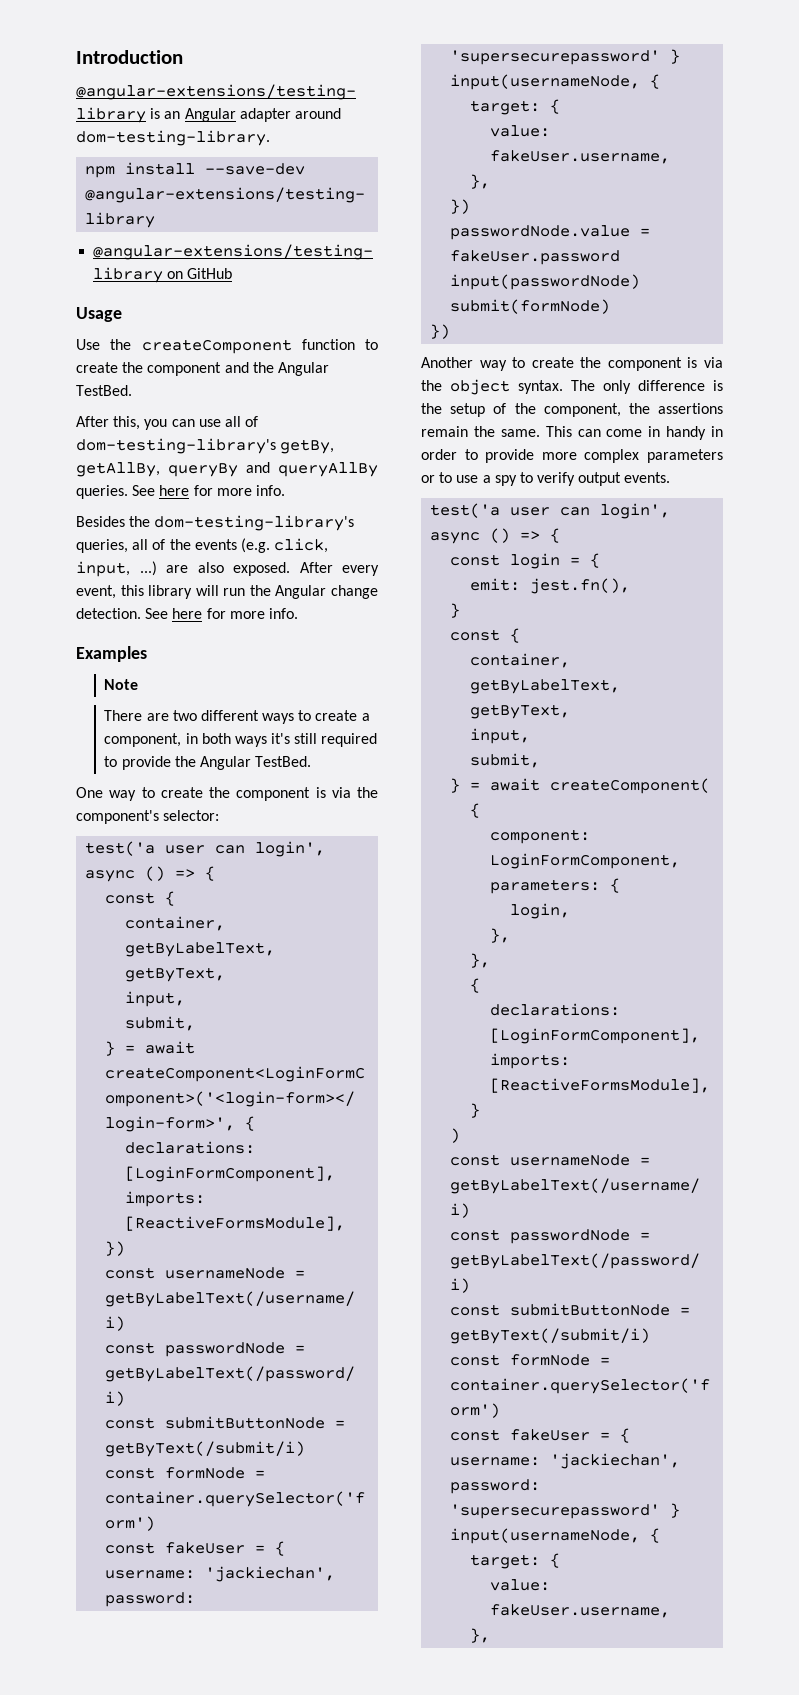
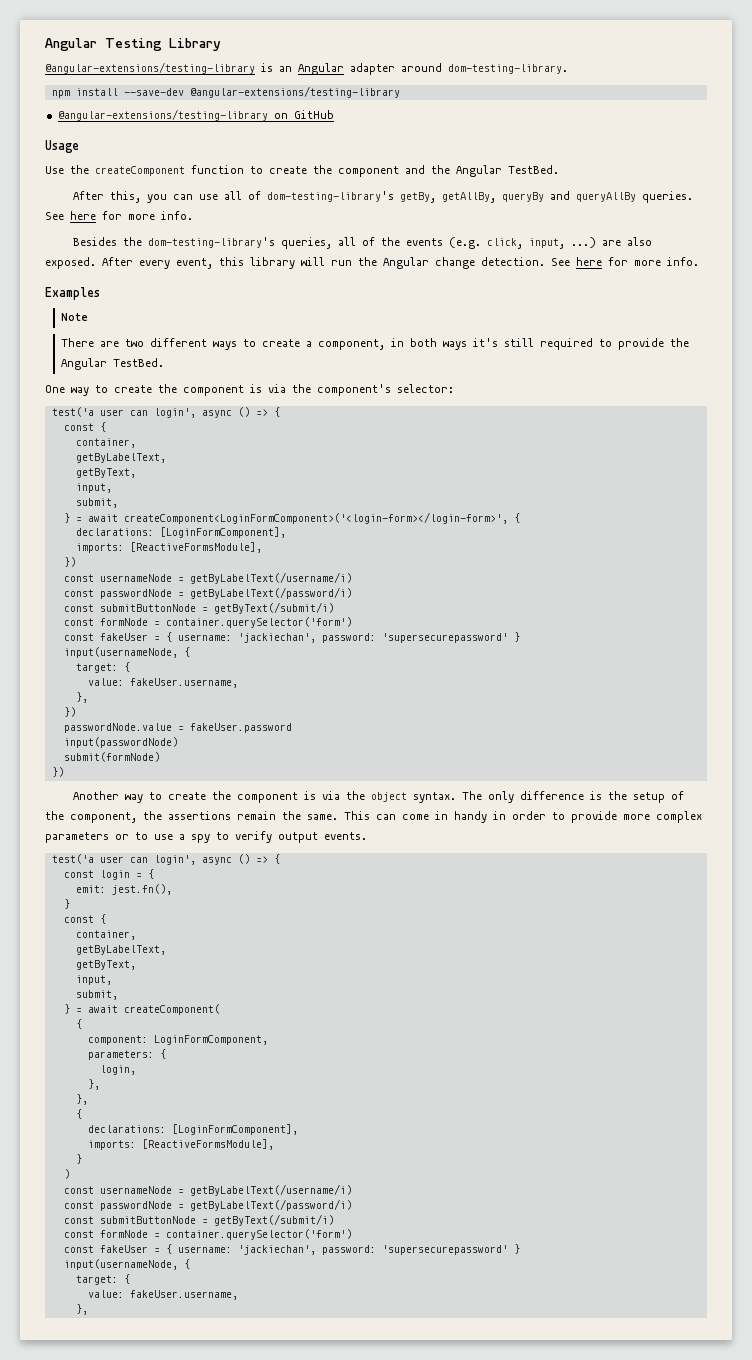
- Introduction
+ Angular Testing Library

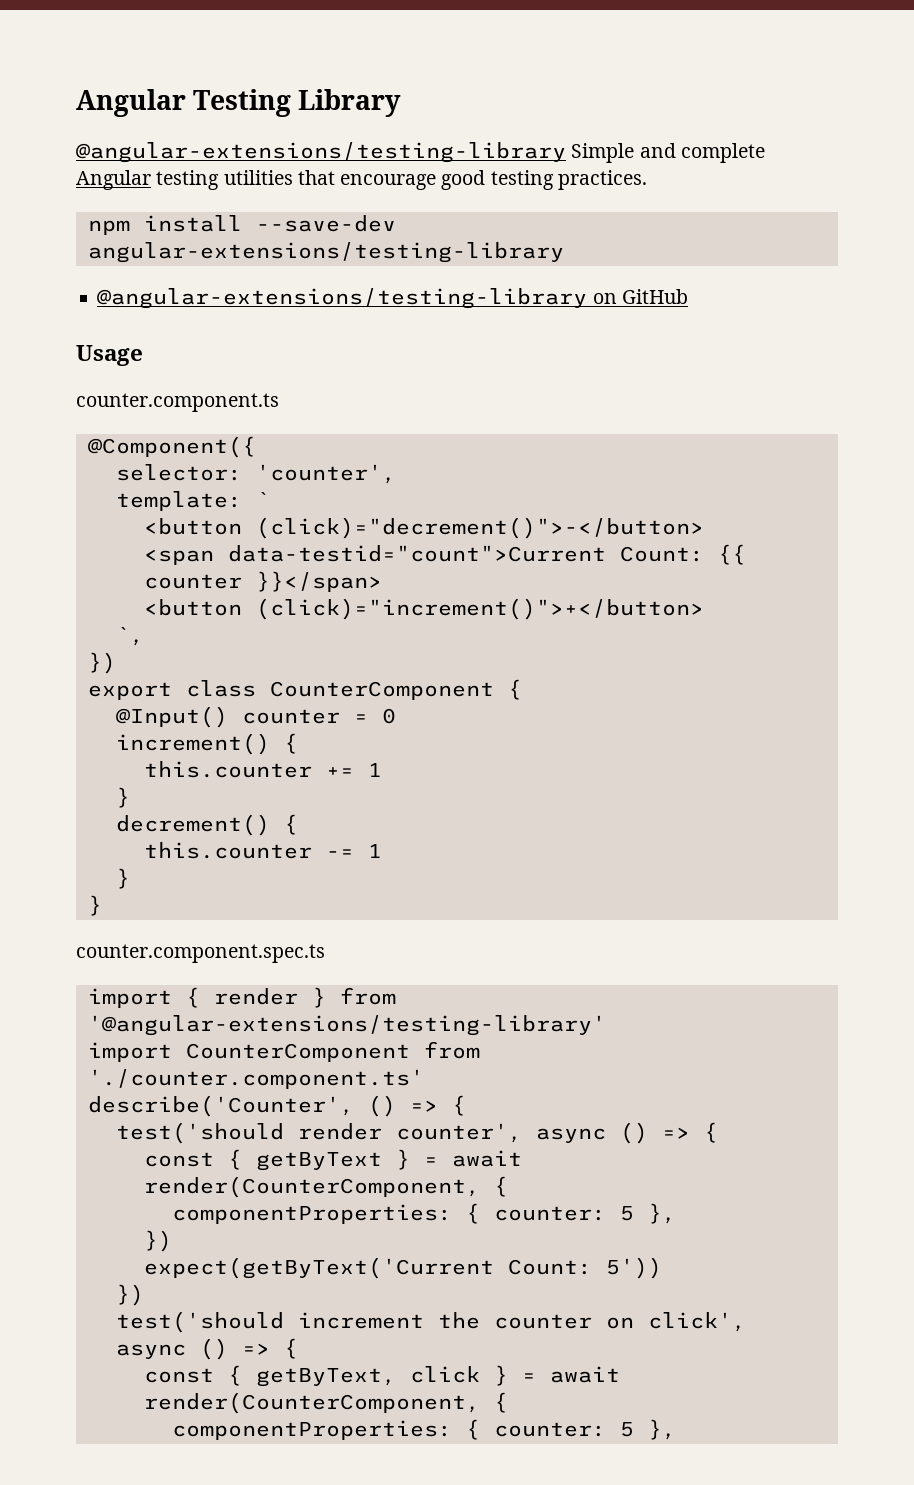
- @angular-extensions/testing-library is an Angular adapter around dom-testing-library.
+ @angular-extensions/testing-library Simple and complete Angular testing utilities that encourage good testing practices.
- npm install --save-dev @angular-extensions/testing-library
+ npm install --save-dev angular-extensions/testing-library
- Use the createComponent function to create the component and the Angular TestBed.
- After this, you can use all of dom-testing-library's getBy, getAllBy, queryBy and queryAllBy queries. See here for more info.
- Besides the dom-testing-library's queries, all of the events (e.g. click, input, ...) are also exposed. After every event, this library will run the Angular change detection. See here for more info.
- Examples
- Note
- There are two different ways to create a component, in both ways it's still required to provide the Angular TestBed.
- One way to create the component is via the component's selector:
- test('a user can login', async () => {
- const {
- container,
- getByLabelText,
- getByText,
- input,
- submit,
- } = await createComponent<LoginFormComponent>('<login-form></login-form>', {
- declarations: [LoginFormComponent],
- imports: [ReactiveFormsModule],
+ counter.component.ts
+ @Component({
+ selector: 'counter',
+ template: `
+ <button (click)="decrement()">-</button>
+ <span data-testid="count">Current Count: {{ counter }}</span>
+ <button (click)="increment()">+</button>
+ `,
  })
- const usernameNode = getByLabelText(/username/i)
- const passwordNode = getByLabelText(/password/i)
- const submitButtonNode = getByText(/submit/i)
- const formNode = container.querySelector('form')
- const fakeUser = { username: 'jackiechan', password: 'supersecurepassword' }
- input(usernameNode, {
- target: {
- value: fakeUser.username,
- },
+ export class CounterComponent {
+ @Input() counter = 0
+ increment() {
+ this.counter += 1
+ }
+ decrement() {
+ this.counter -= 1
+ }
+ }
+ counter.component.spec.ts
+ import { render } from '@angular-extensions/testing-library'
+ import CounterComponent from './counter.component.ts'
+ describe('Counter', () => {
+ test('should render counter', async () => {
+ const { getByText } = await render(CounterComponent, {
+ componentProperties: { counter: 5 },
  })
- passwordNode.value = fakeUser.password
- input(passwordNode)
- submit(formNode)
+ expect(getByText('Current Count: 5'))
  })
- Another way to create the component is via the object syntax. The only difference is the setup of the component, the assertions remain the same. This can come in handy in order to provide more complex parameters or to use a spy to verify output events.
- test('a user can login', async () => {
- const login = {
- emit: jest.fn(),
- }
- const {
- container,
- getByLabelText,
- getByText,
- input,
- submit,
- } = await createComponent(
- {
- component: LoginFormComponent,
- parameters: {
- login,
- },
- },
- {
- declarations: [LoginFormComponent],
- imports: [ReactiveFormsModule],
- }
- )
- const usernameNode = getByLabelText(/username/i)
- const passwordNode = getByLabelText(/password/i)
- const submitButtonNode = getByText(/submit/i)
- const formNode = container.querySelector('form')
- const fakeUser = { username: 'jackiechan', password: 'supersecurepassword' }
- input(usernameNode, {
- target: {
- value: fakeUser.username,
- },
+ test('should increment the counter on click', async () => {
+ const { getByText, click } = await render(CounterComponent, {
+ componentProperties: { counter: 5 },

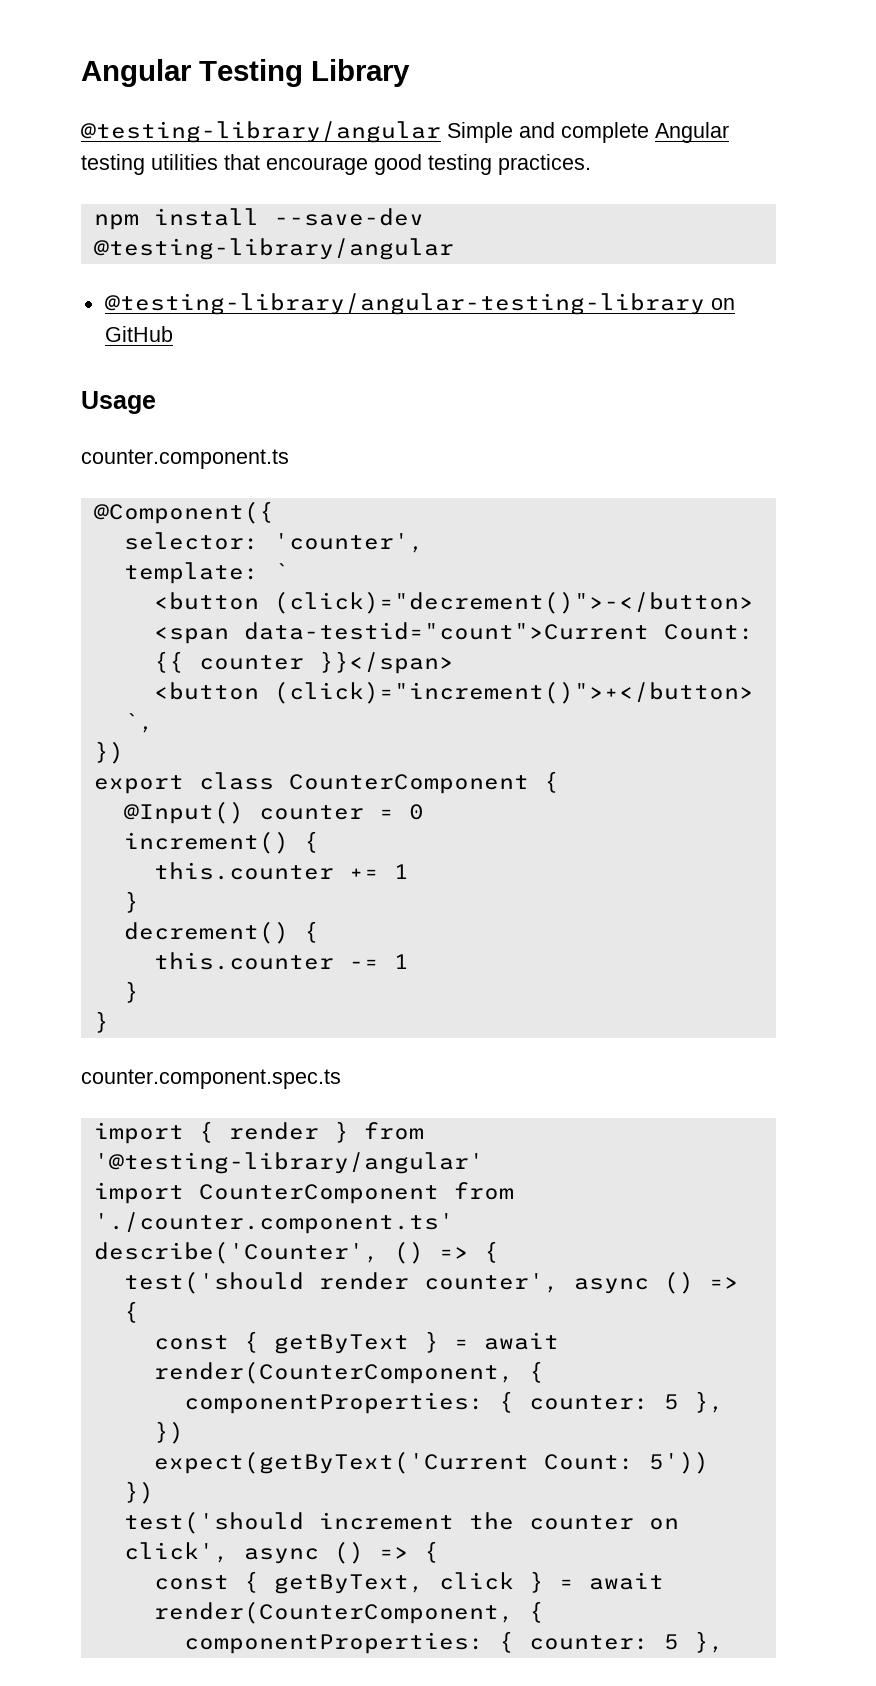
- @angular-extensions/testing-library Simple and complete Angular testing utilities that encourage good testing practices.
+ @testing-library/angular Simple and complete Angular testing utilities that encourage good testing practices.
- npm install --save-dev angular-extensions/testing-library
- @angular-extensions/testing-library on GitHub
+ npm install --save-dev @testing-library/angular
+ @testing-library/angular-testing-library on GitHub
- import { render } from '@angular-extensions/testing-library'
+ import { render } from '@testing-library/angular'

